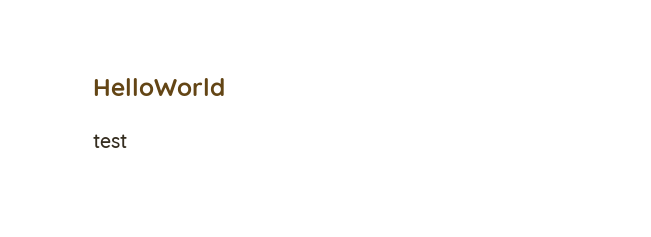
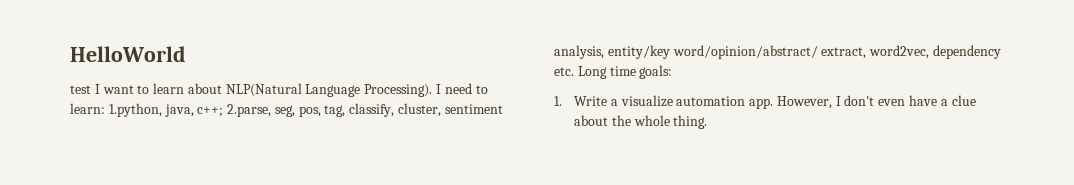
- test
+ test I want to learn about NLP(Natural Language Processing). I need to learn: 1.python, java, c++; 2.parse, seg, pos, tag, classify, cluster, sentiment analysis, entity/key word/opinion/abstract/ extract, word2vec, dependency etc. Long time goals:
+ 1. Write a visualize automation app. However, I don't even have a clue about the whole thing.

